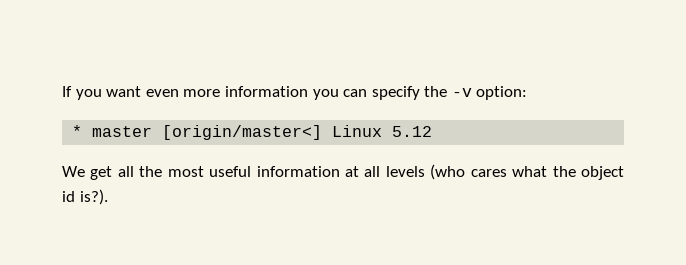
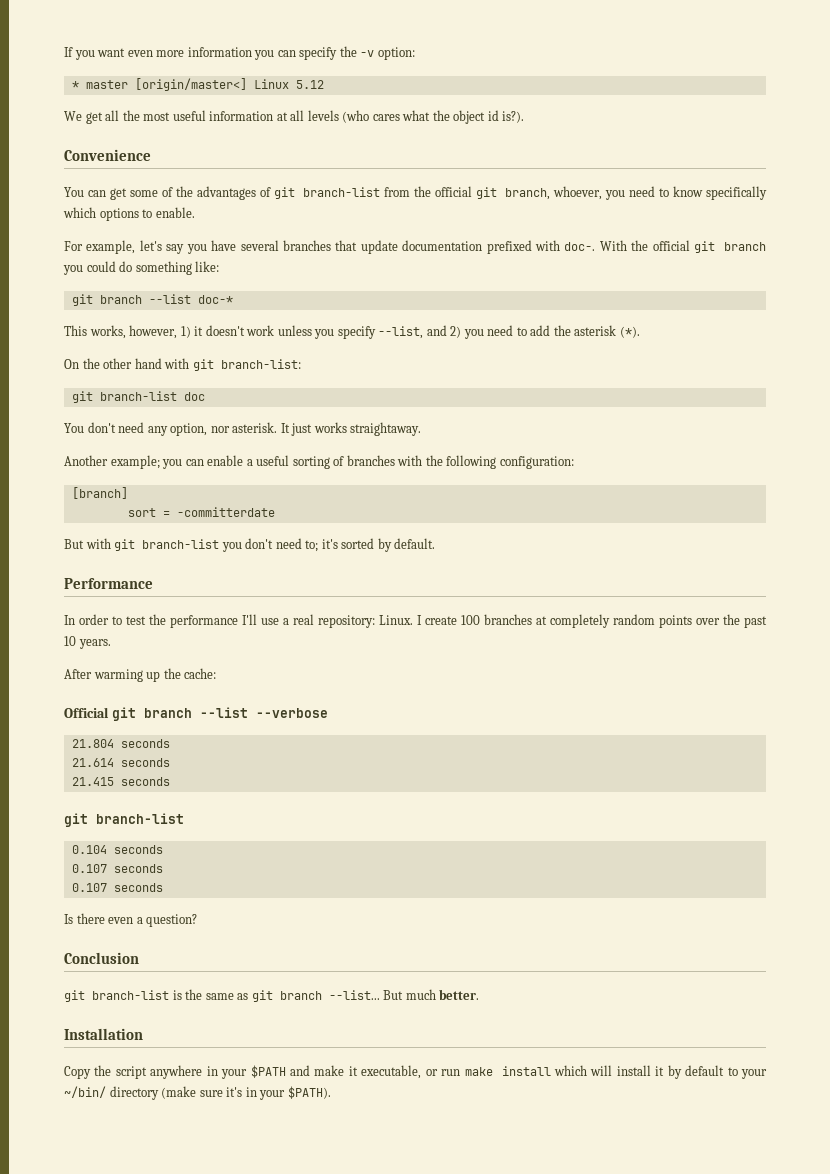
+ Convenience
+ You can get some of the advantages of git branch-list from the official git branch, whoever, you need to know specifically which options to enable.
+ For example, let's say you have several branches that update documentation prefixed with doc-. With the official git branch you could do something like:
+ git branch --list doc-*
+ This works, however, 1) it doesn't work unless you specify --list, and 2) you need to add the asterisk (*).
+ On the other hand with git branch-list:
+ git branch-list doc
+ You don't need any option, nor asterisk. It just works straightaway.
+ Another example; you can enable a useful sorting of branches with the following configuration:
+ [branch]
+ sort = -committerdate
+ But with git branch-list you don't need to; it's sorted by default.
+ Performance
+ In order to test the performance I'll use a real repository: Linux. I create 100 branches at completely random points over the past 10 years.
+ After warming up the cache:
+ Official git branch --list --verbose
+ 21.804 seconds
+ 21.614 seconds
+ 21.415 seconds
+ git branch-list
+ 0.104 seconds
+ 0.107 seconds
+ 0.107 seconds
+ Is there even a question?
+ Conclusion
+ git branch-list is the same as git branch --list... But much better.
+ Installation
+ Copy the script anywhere in your $PATH and make it executable, or run make install which will install it by default to your ~/bin/ directory (make sure it's in your $PATH).

